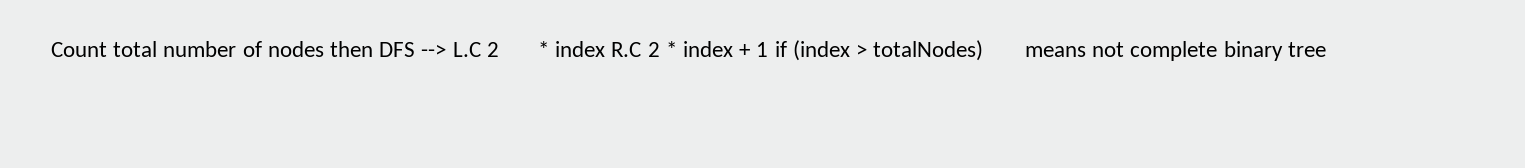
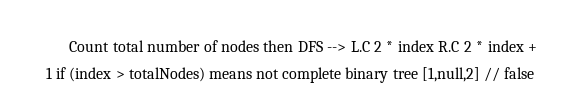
- Count total number of nodes then DFS --> L.C 2 * index R.C 2 * index + 1 if (index > totalNodes) means not complete binary tree
+ Count total number of nodes then DFS --> L.C 2 * index R.C 2 * index + 1 if (index > totalNodes) means not complete binary tree [1,null,2] // false

